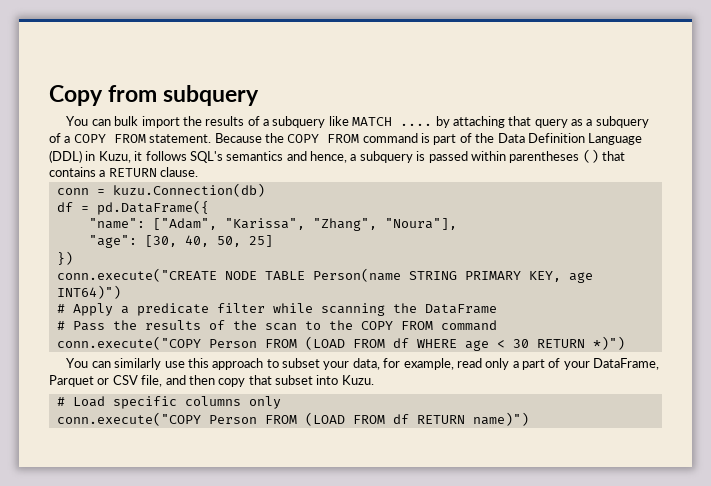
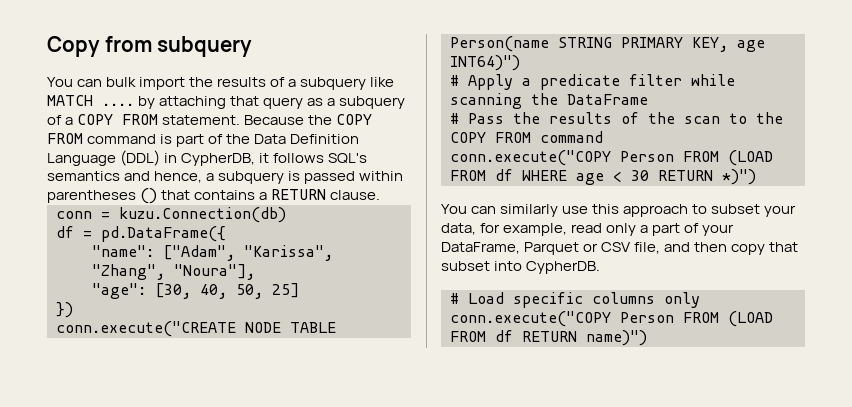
- Because the COPY FROM command is part of the Data Definition Language (DDL) in Kuzu, it follows SQL's semantics and hence, a subquery is passed within parentheses () that contains a RETURN clause.
+ Because the COPY FROM command is part of the Data Definition Language (DDL) in CypherDB, it follows SQL's semantics and hence, a subquery is passed within parentheses () that contains a RETURN clause.
- You can similarly use this approach to subset your data, for example, read only a part of your DataFrame, Parquet or CSV file, and then copy that subset into Kuzu.
+ You can similarly use this approach to subset your data, for example, read only a part of your DataFrame, Parquet or CSV file, and then copy that subset into CypherDB.

